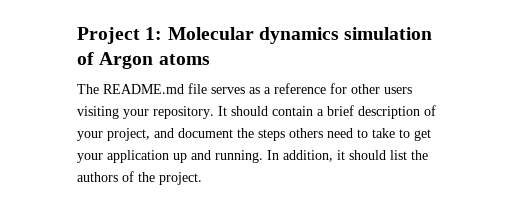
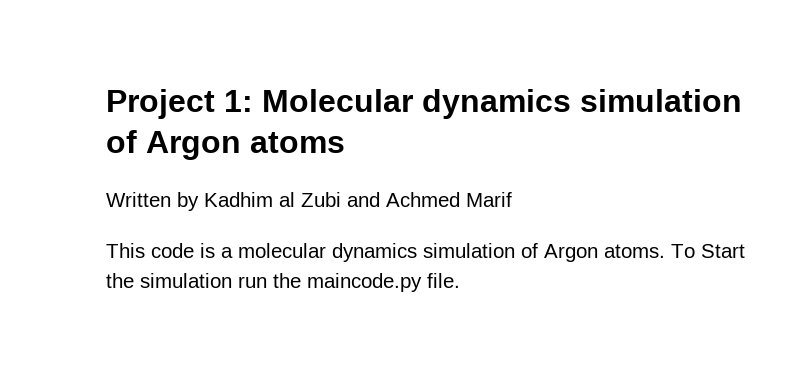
- The README.md file serves as a reference for other users visiting your repository. It should contain a brief description of your project, and document the steps others need to take to get your application up and running. In addition, it should list the authors of the project.
+ Written by Kadhim al Zubi and Achmed Marif
+ This code is a molecular dynamics simulation of Argon atoms. To Start the simulation run the maincode.py file.

